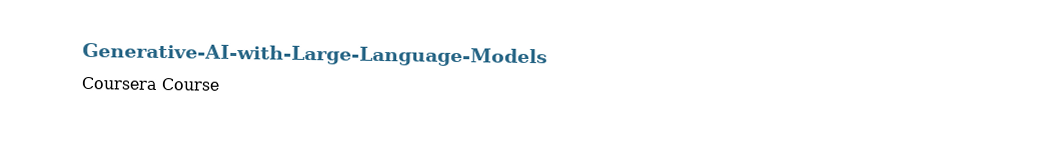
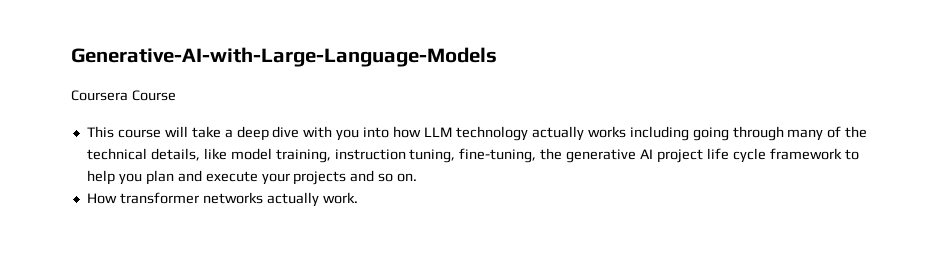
+ This course will take a deep dive with you into how LLM technology actually works including going through many of the technical details, like model training, instruction tuning, fine-tuning, the generative AI project life cycle framework to help you plan and execute your projects and so on.
+ How transformer networks actually work.

